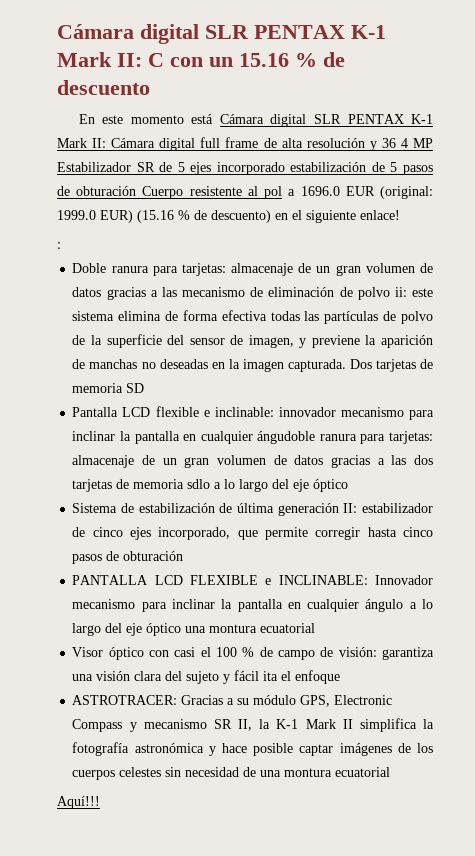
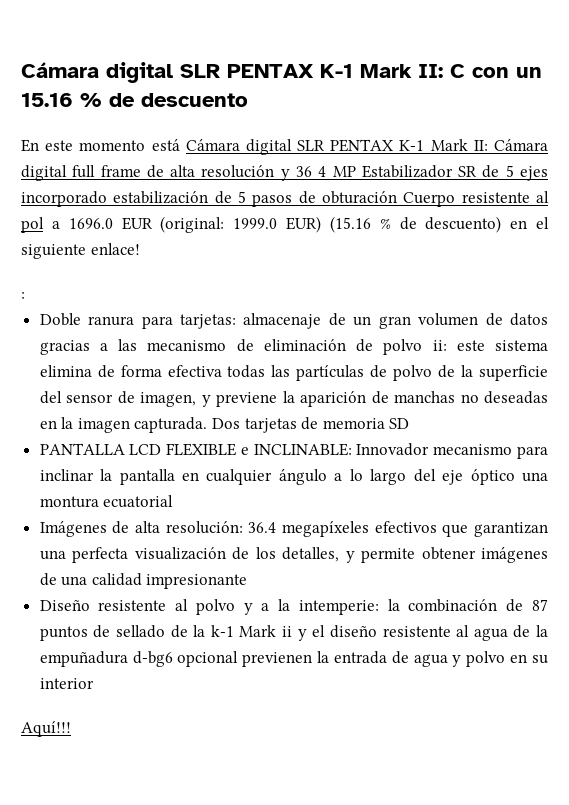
- Pantalla LCD flexible e inclinable: innovador mecanismo para inclinar la pantalla en cualquier ángudoble ranura para tarjetas: almacenaje de un gran volumen de datos gracias a las dos tarjetas de memoria sdlo a lo largo del eje óptico
- Sistema de estabilización de última generación II: estabilizador de cinco ejes incorporado, que permite corregir hasta cinco pasos de obturación
- Visor óptico con casi el 100 % de campo de visión: garantiza una visión clara del sujeto y fácil ita el enfoque
- ASTROTRACER: Gracias a su módulo GPS, Electronic Compass y mecanismo SR II, la K-1 Mark II simplifica la fotografía astronómica y hace posible captar imágenes de los cuerpos celestes sin necesidad de una montura ecuatorial
+ Imágenes de alta resolución: 36.4 megapíxeles efectivos que garantizan una perfecta visualización de los detalles, y permite obtener imágenes de una calidad impresionante
+ Diseño resistente al polvo y a la intemperie: la combinación de 87 puntos de sellado de la k-1 Mark ii y el diseño resistente al agua de la empuñadura d-bg6 opcional previenen la entrada de agua y polvo en su interior

